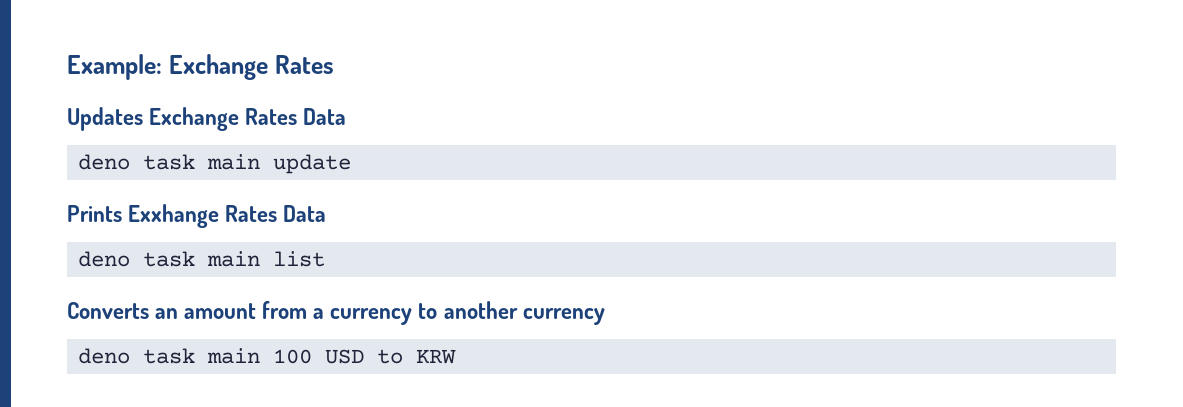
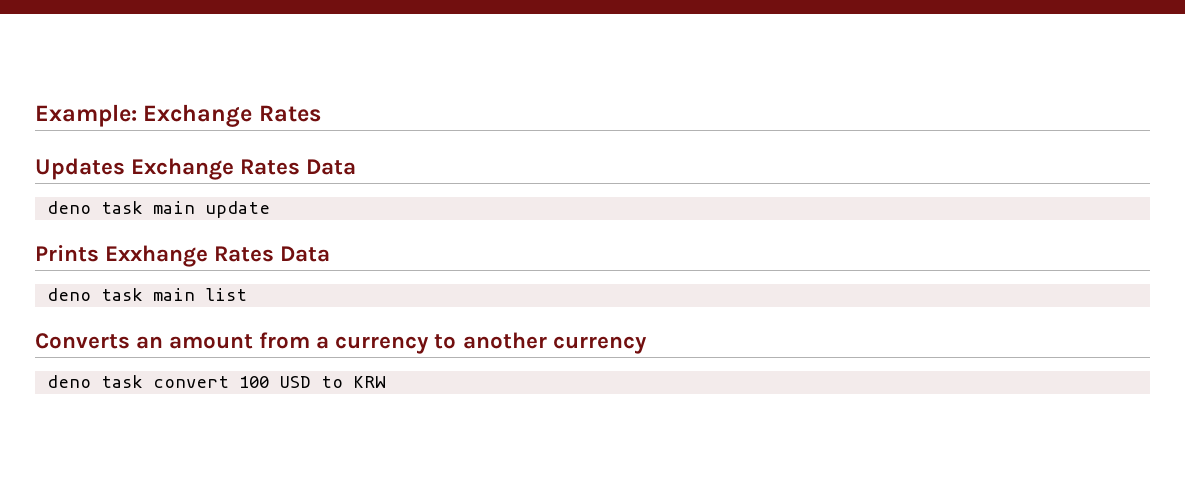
- deno task main 100 USD to KRW
+ deno task convert 100 USD to KRW

